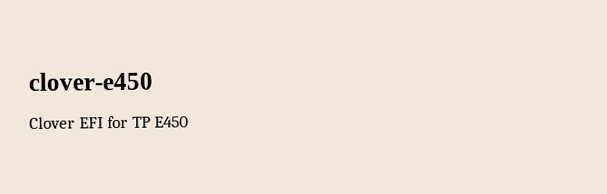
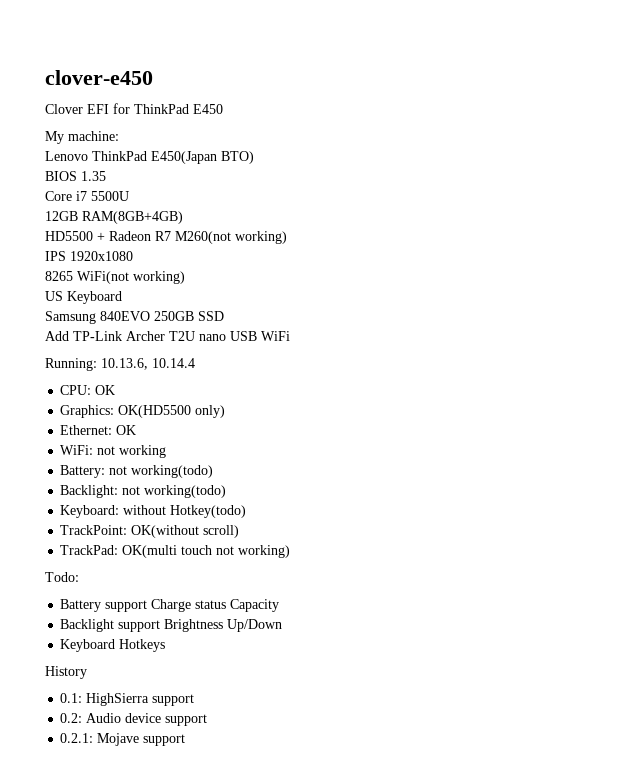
- Clover EFI for TP E450
+ Clover EFI for ThinkPad E450
+ My machine:
+ Lenovo ThinkPad E450(Japan BTO)
+ BIOS 1.35
+ Core i7 5500U
+ 12GB RAM(8GB+4GB)
+ HD5500 + Radeon R7 M260(not working)
+ IPS 1920x1080
+ 8265 WiFi(not working)
+ US Keyboard
+ Samsung 840EVO 250GB SSD
+ Add TP-Link Archer T2U nano USB WiFi
+ Running: 10.13.6, 10.14.4
+ CPU: OK
+ Graphics: OK(HD5500 only)
+ Ethernet: OK
+ WiFi: not working
+ Battery: not working(todo)
+ Backlight: not working(todo)
+ Keyboard: without Hotkey(todo)
+ TrackPoint: OK(without scroll)
+ TrackPad: OK(multi touch not working)
+ Todo:
+ Battery support Charge status Capacity
+ Backlight support Brightness Up/Down
+ Keyboard Hotkeys
+ History
+ 0.1: HighSierra support
+ 0.2: Audio device support
+ 0.2.1: Mojave support

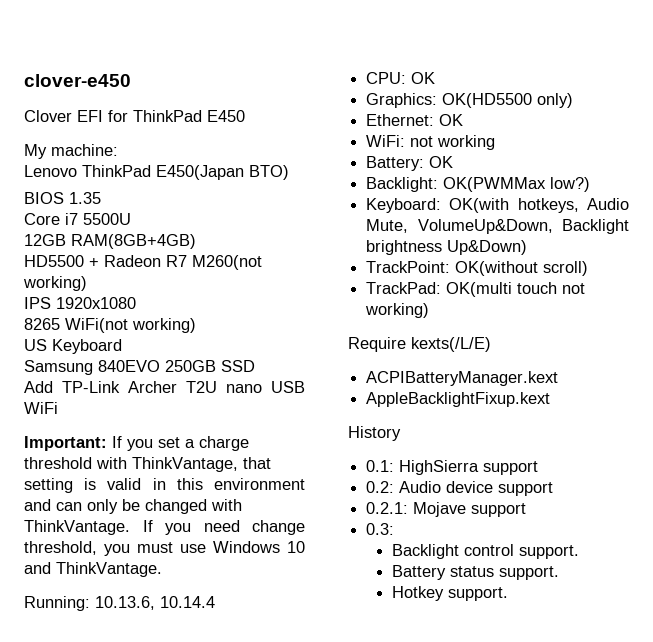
+ Important: If you set a charge threshold with ThinkVantage, that setting is valid in this environment and can only be changed with ThinkVantage. If you need change threshold, you must use Windows 10 and ThinkVantage.
- Battery: not working(todo)
+ Battery: OK
- Backlight: not working(todo)
+ Backlight: OK(PWMMax low?)
- Keyboard: without Hotkey(todo)
+ Keyboard: OK(with hotkeys, Audio Mute, VolumeUp&Down, Backlight brightness Up&Down)
- Todo:
- Battery support Charge status Capacity
- Backlight support Brightness Up/Down
- Keyboard Hotkeys
+ Require kexts(/L/E)
+ ACPIBatteryManager.kext
+ AppleBacklightFixup.kext
+ 0.3:
+ Backlight control support.
+ Battery status support.
+ Hotkey support.

